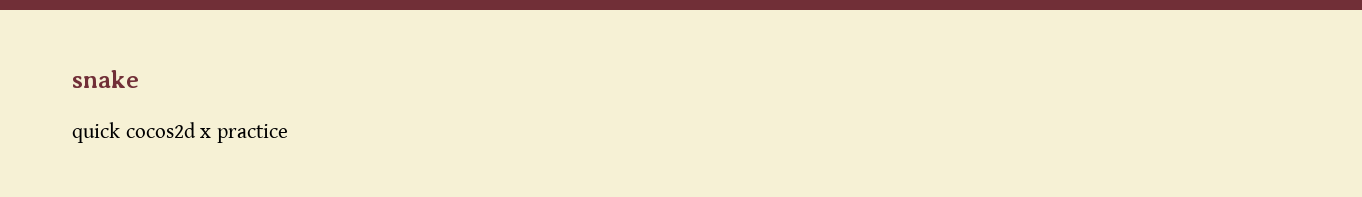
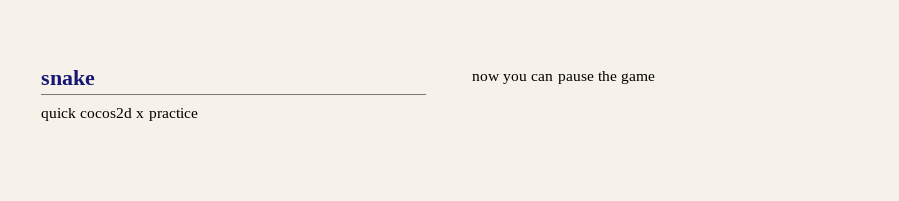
+ now you can pause the game

